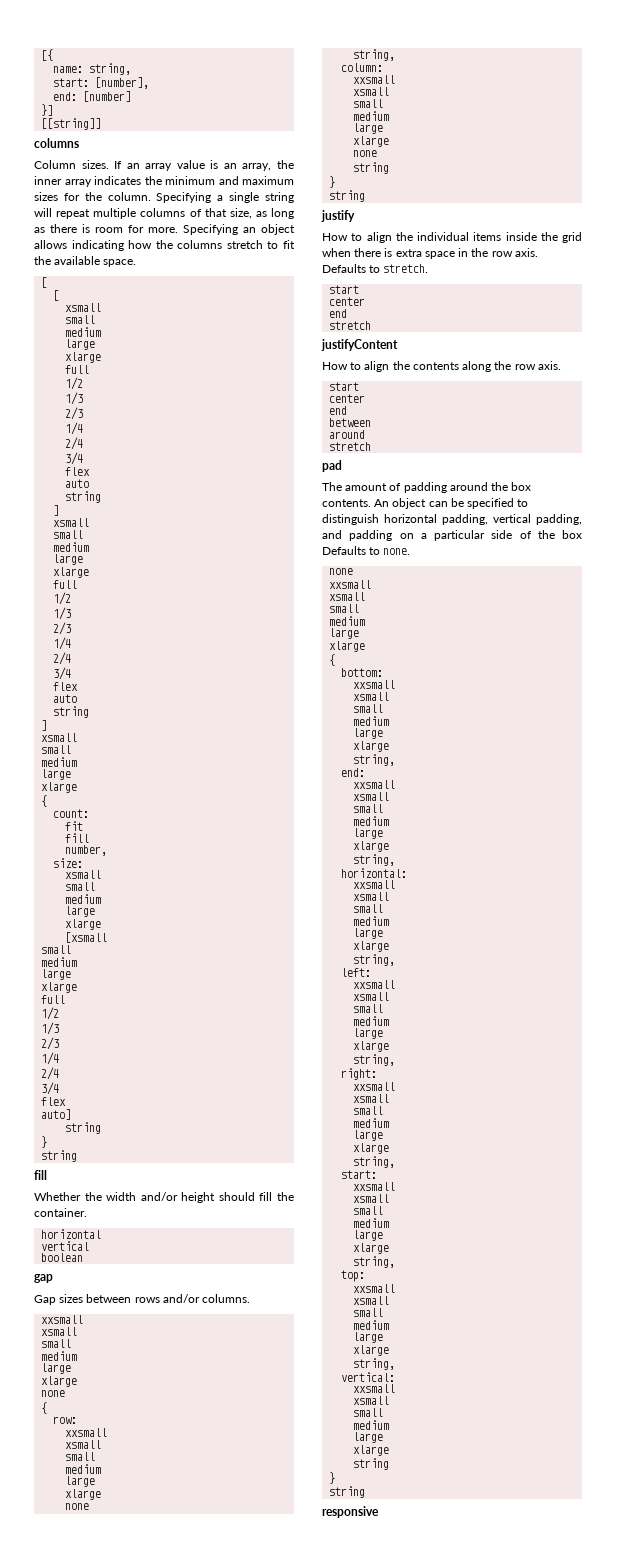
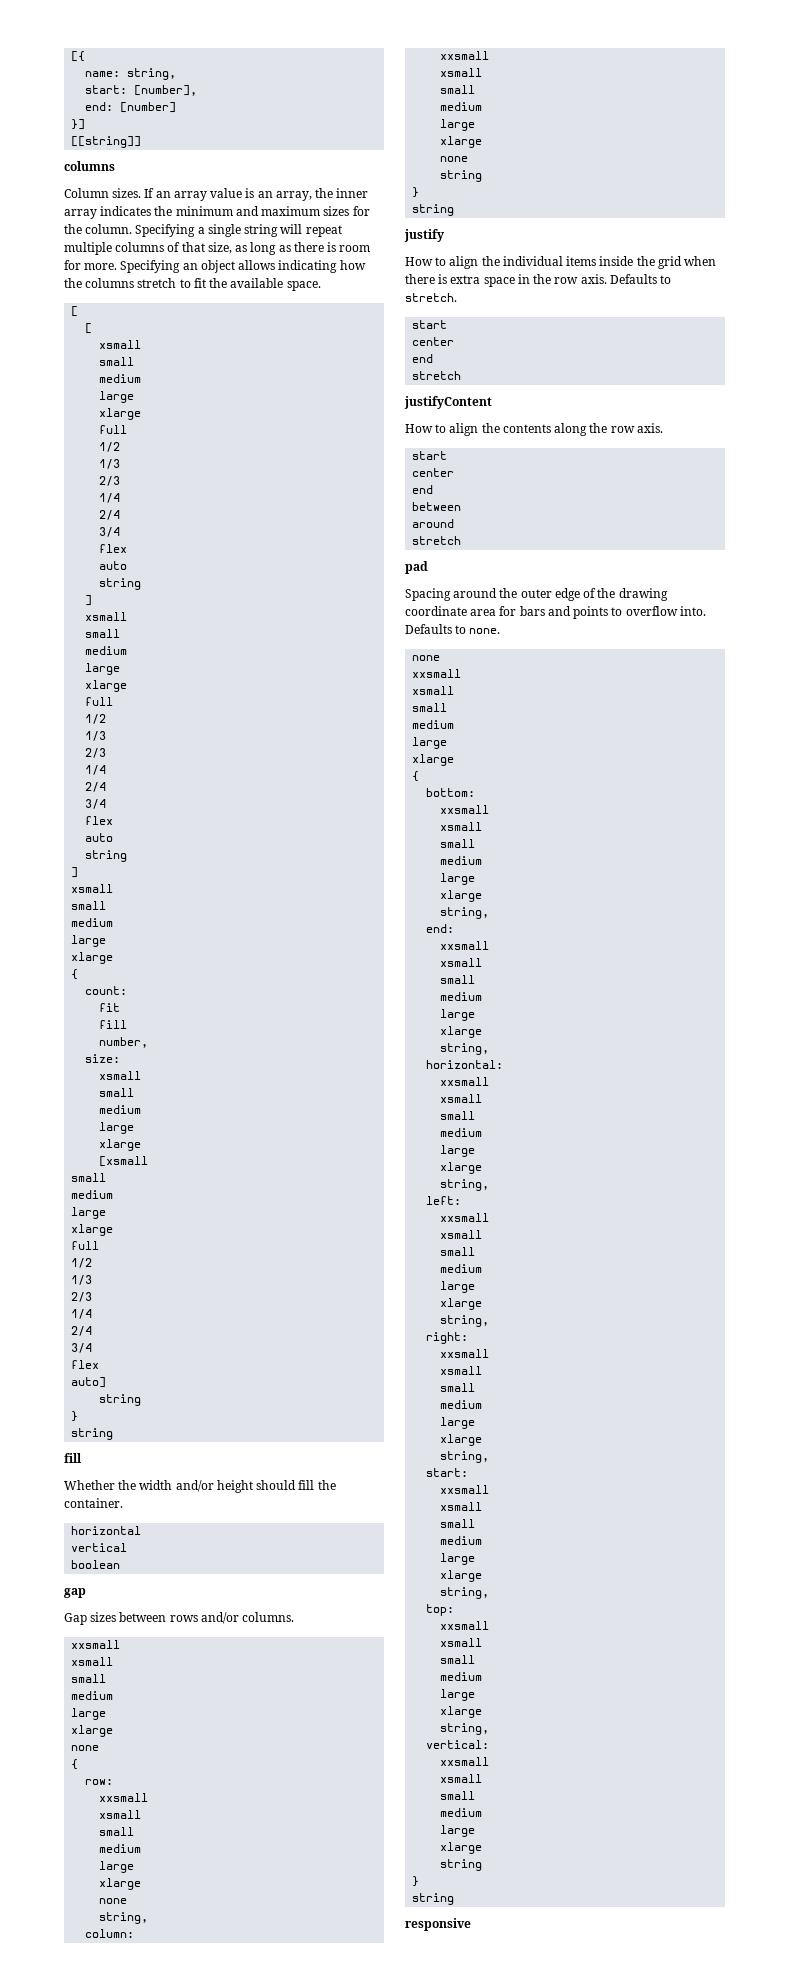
- The amount of padding around the box contents. An object can be specified to distinguish horizontal padding, vertical padding, and padding on a particular side of the box Defaults to none.
+ Spacing around the outer edge of the drawing coordinate area for bars and points to overflow into. Defaults to none.

